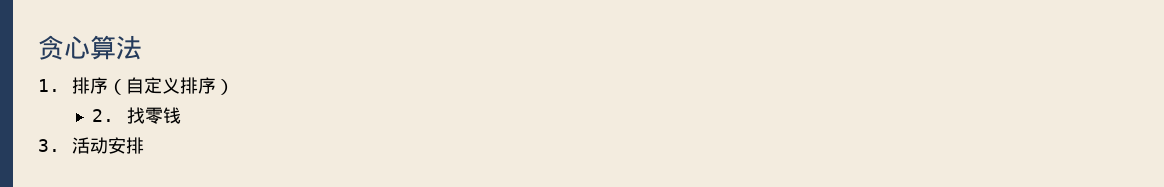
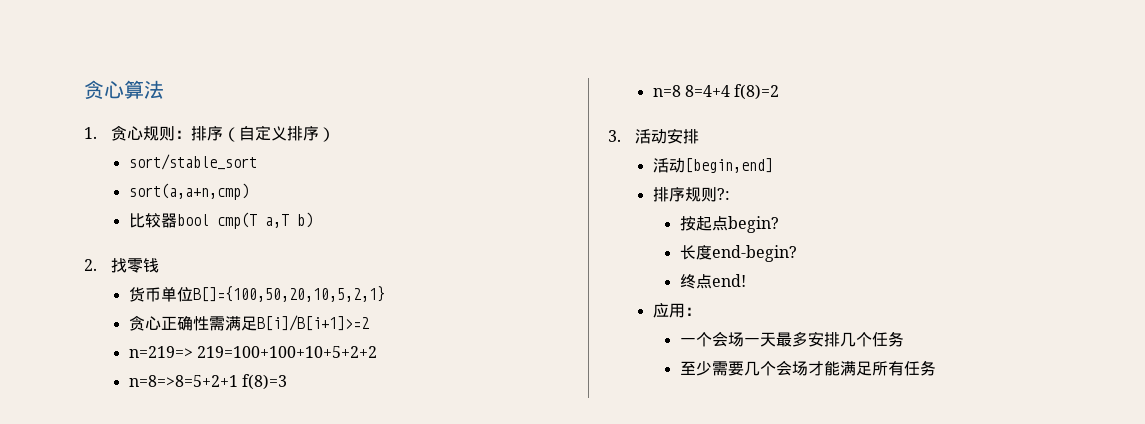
- 1.排序（自定义排序）
+ 1.贪心规则：排序（自定义排序）
+ sort/stable_sort
+ sort(a,a+n,cmp)
+ 比较器bool cmp(T a,T b)
  2.找零钱
+ 货币单位B[]={100,50,20,10,5,2,1}
+ 贪心正确性需满足B[i]/B[i+1]>=2
+ n=219=> 219=100+100+10+5+2+2
+ n=8=>8=5+2+1 f(8)=3
+ n=8 8=4+4 f(8)=2
  3.活动安排
+ 活动[begin,end]
+ 排序规则?:
+ 按起点begin?
+ 长度end-begin?
+ 终点end!
+ 应用：
+ 一个会场一天最多安排几个任务
+ 至少需要几个会场才能满足所有任务

